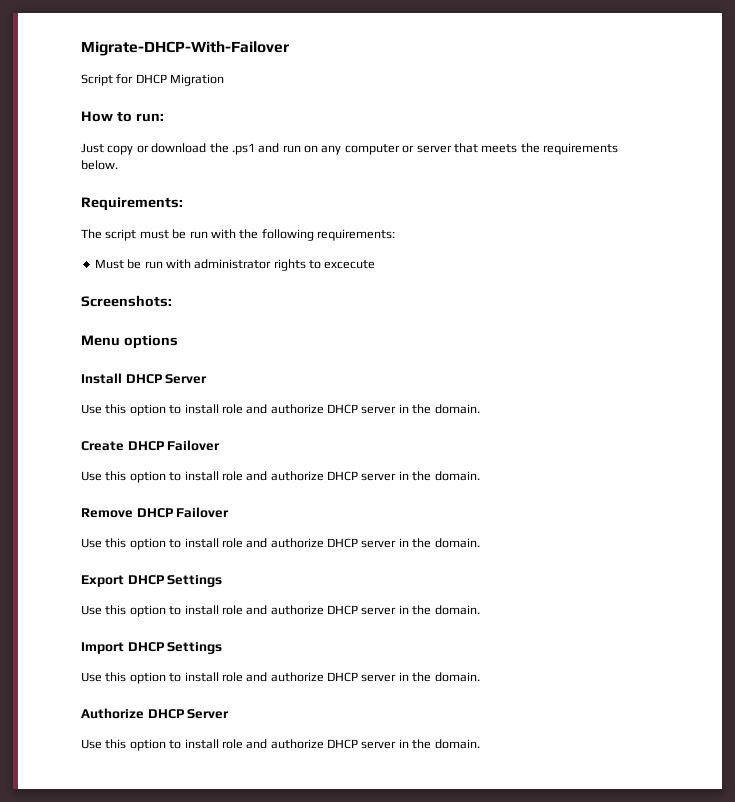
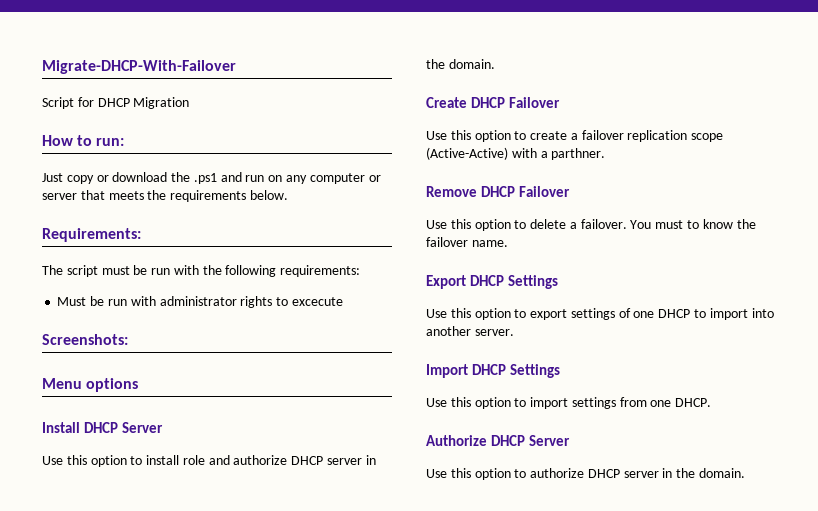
  Create DHCP Failover
- Use this option to install role and authorize DHCP server in the domain.
+ Use this option to create a failover replication scope (Active-Active) with a parthner.
  Remove DHCP Failover
- Use this option to install role and authorize DHCP server in the domain.
+ Use this option to delete a failover. You must to know the failover name.
  Export DHCP Settings
- Use this option to install role and authorize DHCP server in the domain.
+ Use this option to export settings of one DHCP to import into another server.
  Import DHCP Settings
- Use this option to install role and authorize DHCP server in the domain.
+ Use this option to import settings from one DHCP.
  Authorize DHCP Server
- Use this option to install role and authorize DHCP server in the domain.
+ Use this option to authorize DHCP server in the domain.

